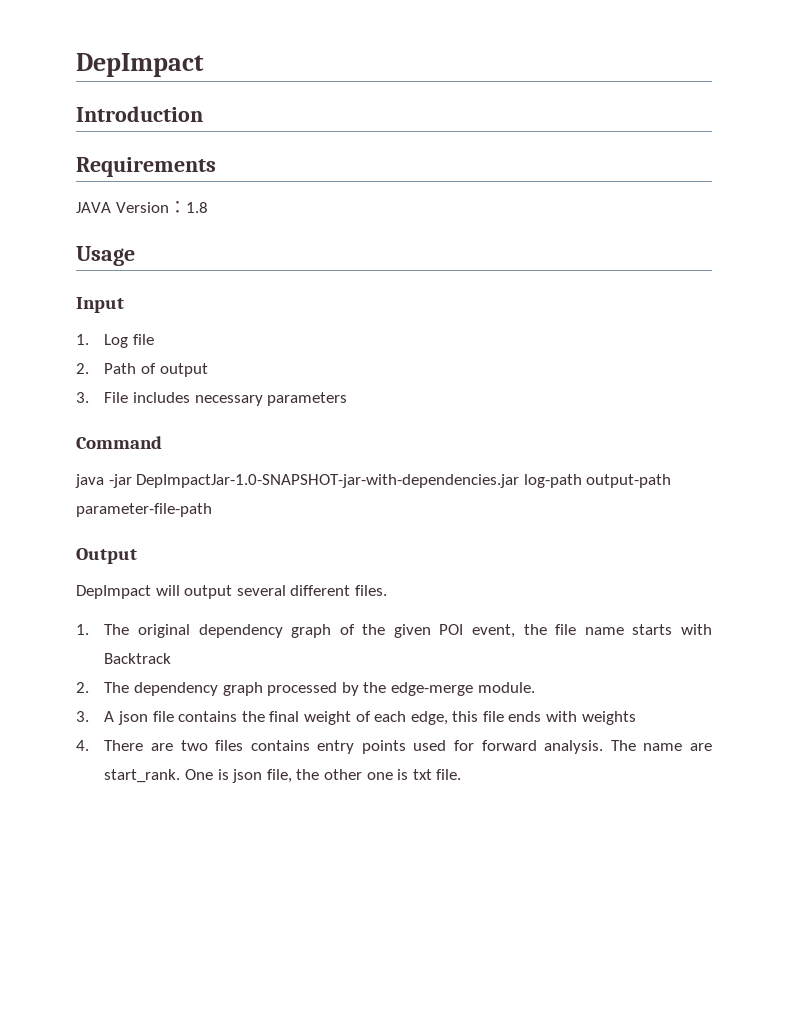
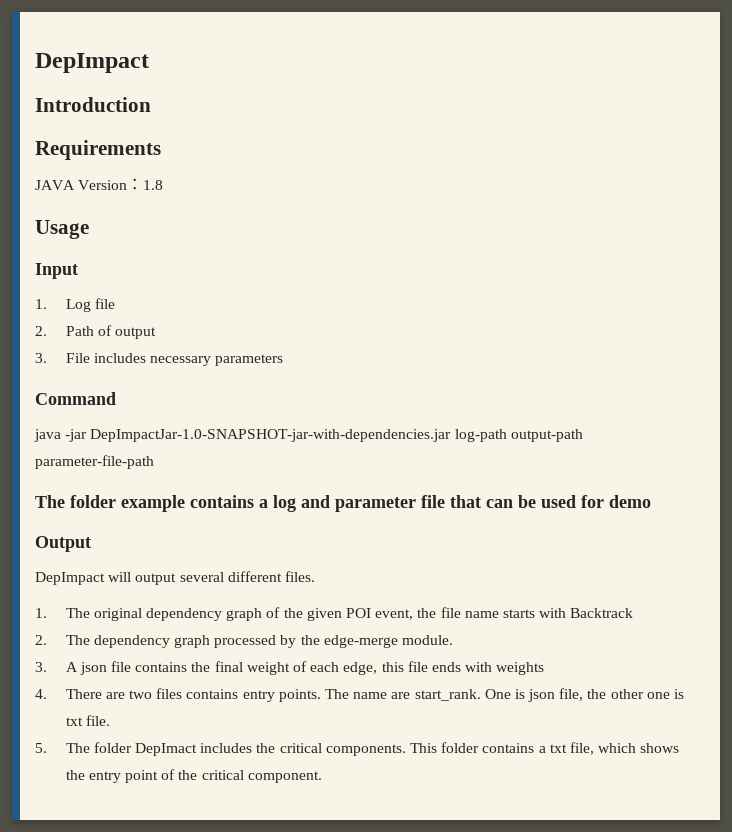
+ The folder example contains a log and parameter file that can be used for demo
- 4. There are two files contains entry points used for forward analysis.
+ 4. There are two files contains entry points.
+ 5. The folder DepImact includes the critical components. This folder contains a txt file, which shows the entry point of the critical component.

